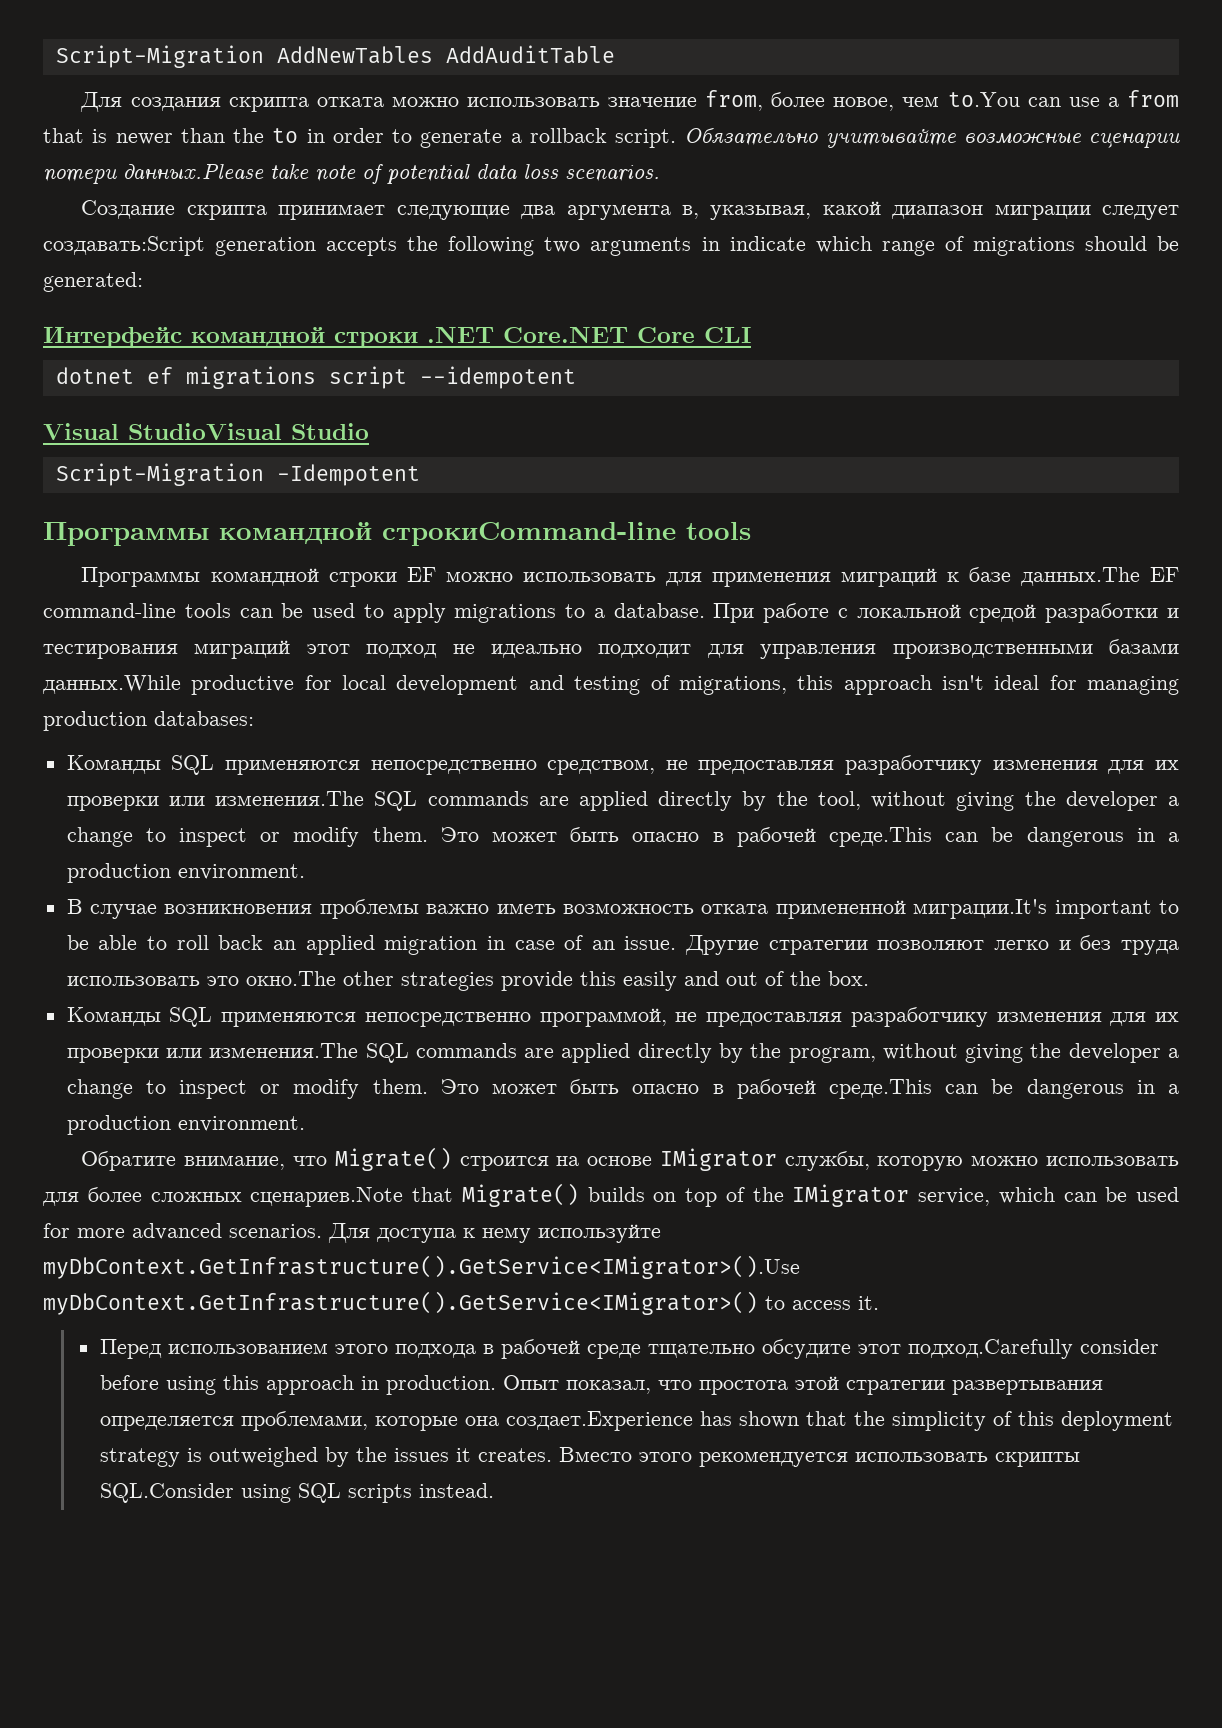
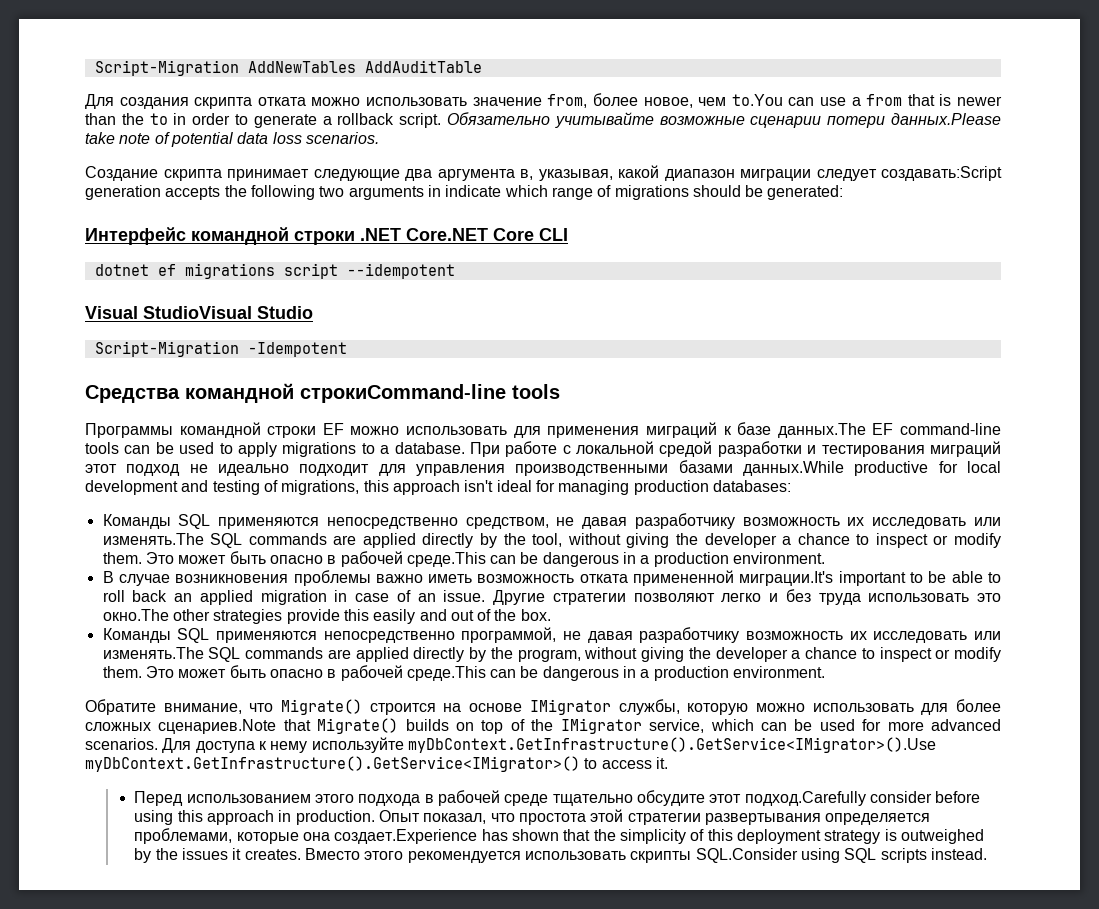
- Программы командной строкиCommand-line tools
+ Средства командной строкиCommand-line tools
- Команды SQL применяются непосредственно средством, не предоставляя разработчику изменения для их проверки или изменения.The SQL commands are applied directly by the tool, without giving the developer a change to inspect or modify them.
+ Команды SQL применяются непосредственно средством, не давая разработчику возможность их исследовать или изменять.The SQL commands are applied directly by the tool, without giving the developer a chance to inspect or modify them.
- Команды SQL применяются непосредственно программой, не предоставляя разработчику изменения для их проверки или изменения.The SQL commands are applied directly by the program, without giving the developer a change to inspect or modify them.
+ Команды SQL применяются непосредственно программой, не давая разработчику возможность их исследовать или изменять.The SQL commands are applied directly by the program, without giving the developer a chance to inspect or modify them.

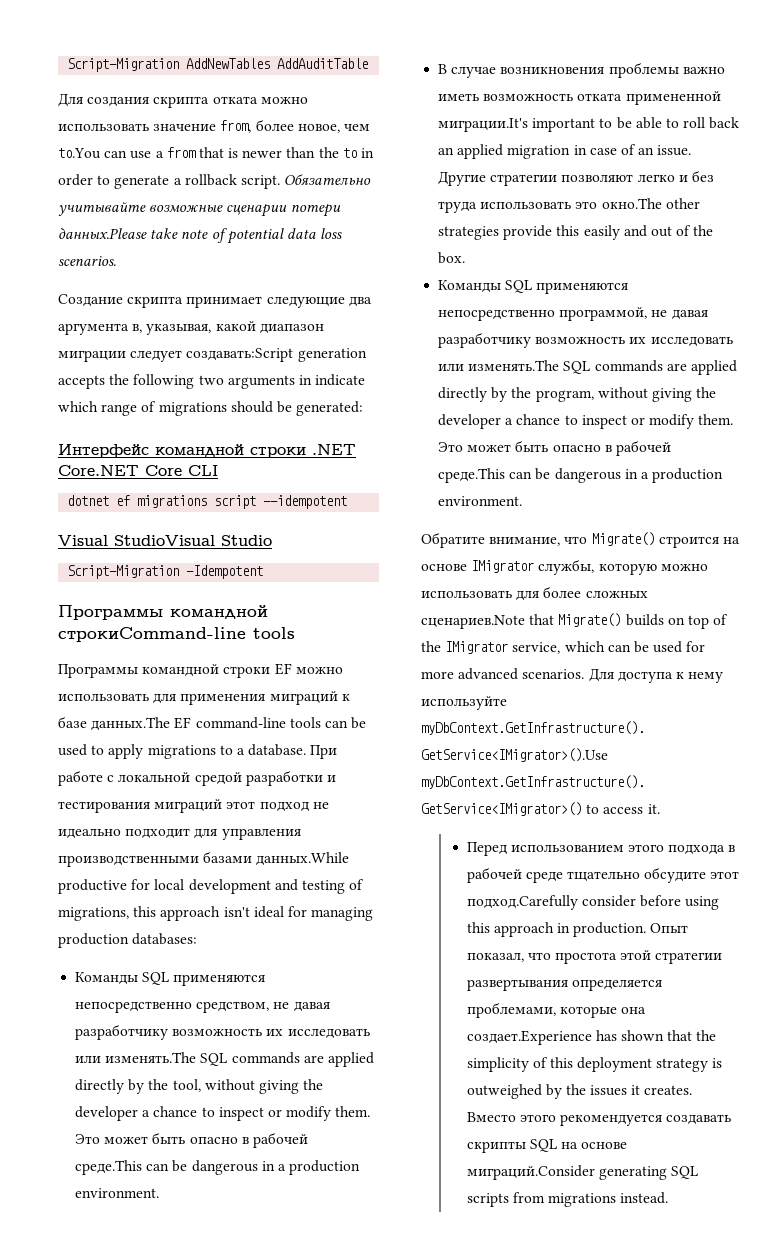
- Средства командной строкиCommand-line tools
+ Программы командной строкиCommand-line tools
- Вместо этого рекомендуется использовать скрипты SQL.Consider using SQL scripts instead.
+ Вместо этого рекомендуется создавать скрипты SQL на основе миграций.Consider generating SQL scripts from migrations instead.

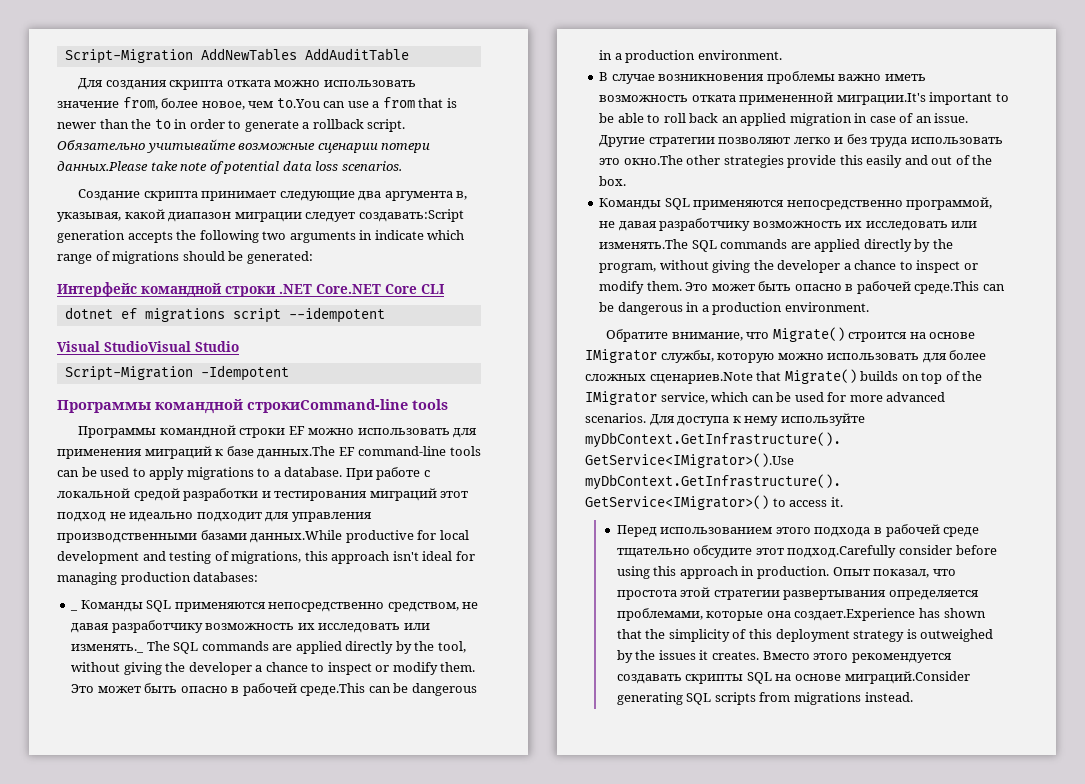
- Команды SQL применяются непосредственно средством, не давая разработчику возможность их исследовать или изменять.The SQL commands are applied directly by the tool, without giving the developer a chance to inspect or modify them.
+ _ Команды SQL применяются непосредственно средством, не давая разработчику возможность их исследовать или изменять._ The SQL commands are applied directly by the tool, without giving the developer a chance to inspect or modify them.

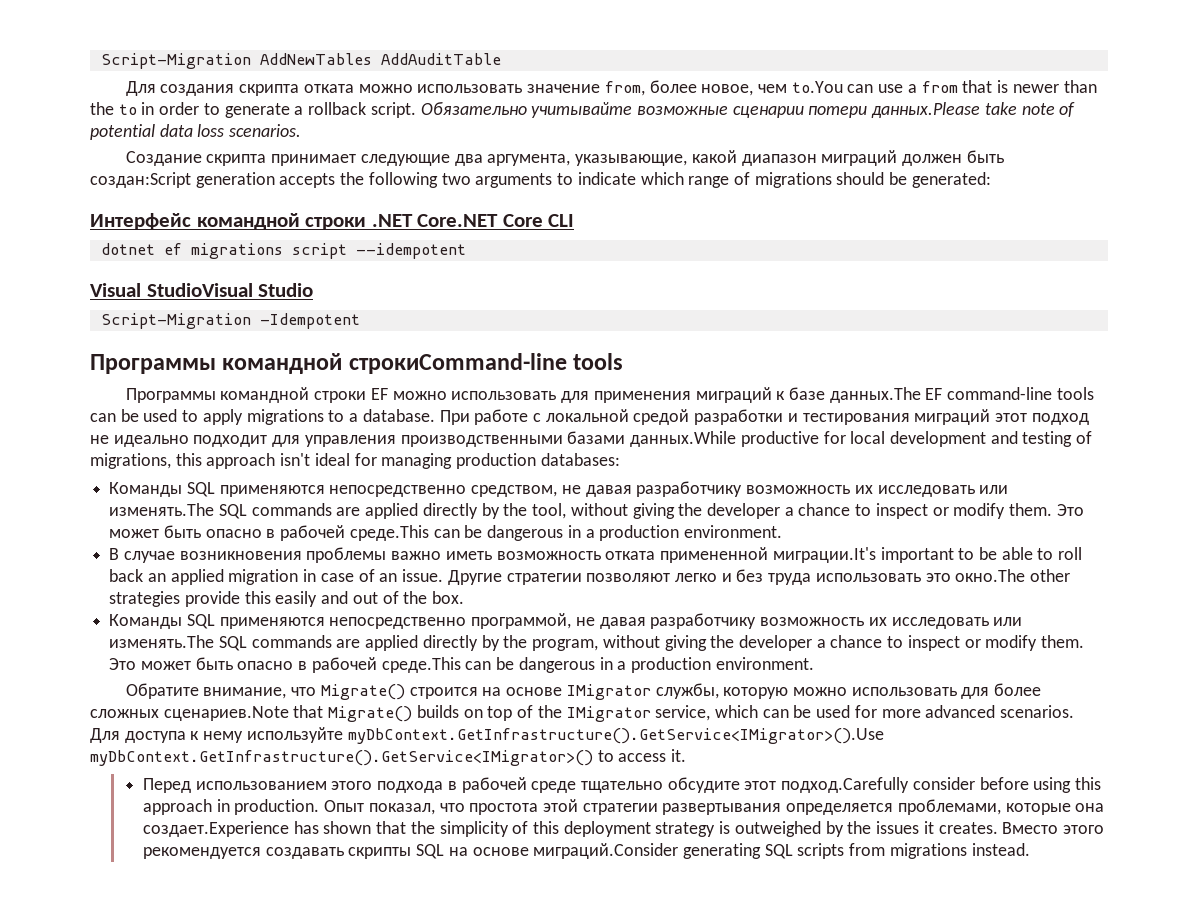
- Создание скрипта принимает следующие два аргумента в, указывая, какой диапазон миграции следует создавать:Script generation accepts the following two arguments in indicate which range of migrations should be generated:
+ Создание скрипта принимает следующие два аргумента, указывающие, какой диапазон миграций должен быть создан:Script generation accepts the following two arguments to indicate which range of migrations should be generated:
- _ Команды SQL применяются непосредственно средством, не давая разработчику возможность их исследовать или изменять._ The SQL commands are applied directly by the tool, without giving the developer a chance to inspect or modify them.
+ Команды SQL применяются непосредственно средством, не давая разработчику возможность их исследовать или изменять.The SQL commands are applied directly by the tool, without giving the developer a chance to inspect or modify them.

